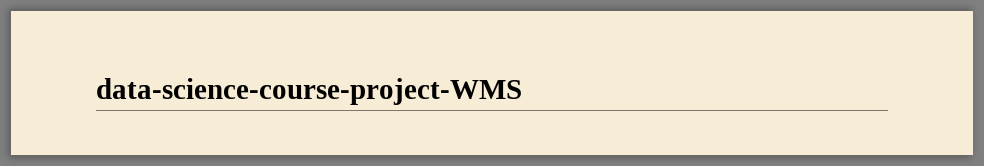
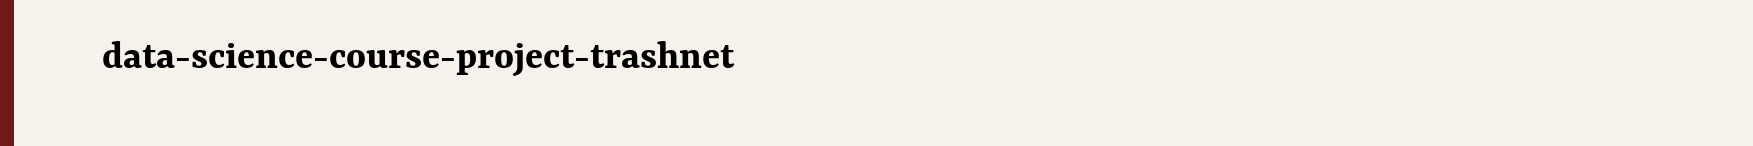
- data-science-course-project-WMS
+ data-science-course-project-trashnet

